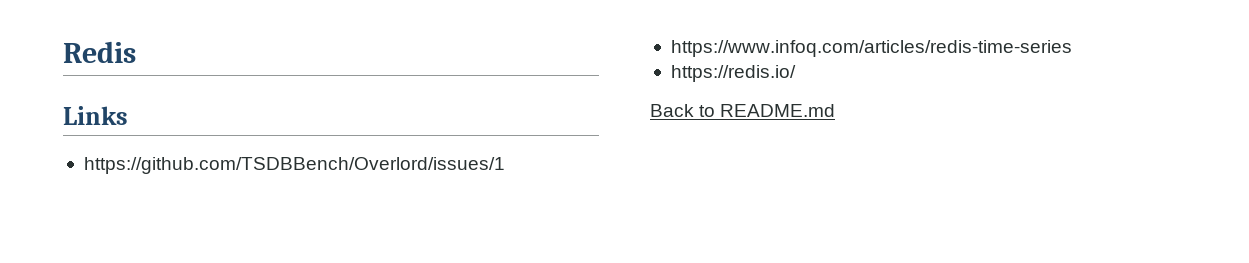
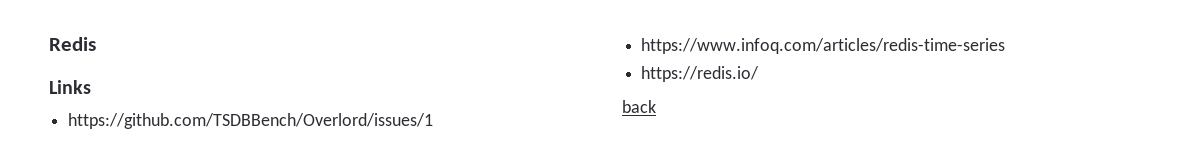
- Back to README.md
+ back

